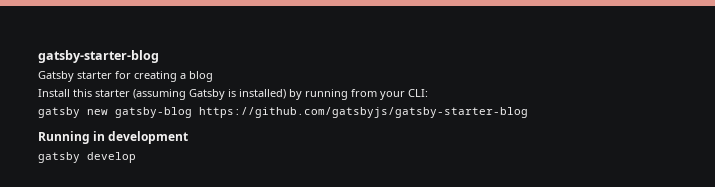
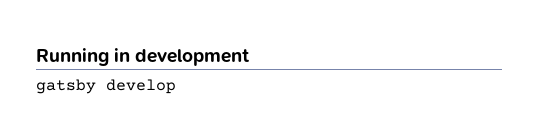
- gatsby-starter-blog
- Gatsby starter for creating a blog
- Install this starter (assuming Gatsby is installed) by running from your CLI:
- gatsby new gatsby-blog https://github.com/gatsbyjs/gatsby-starter-blog

